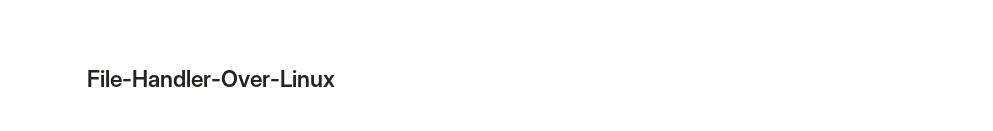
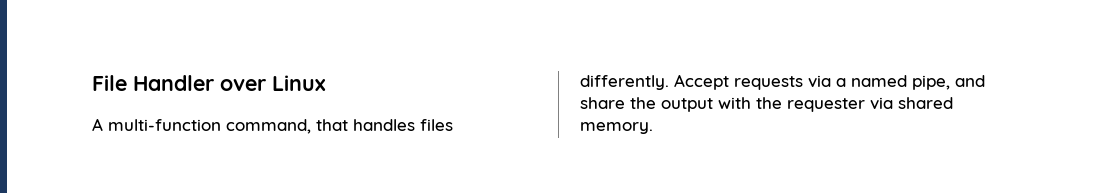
- File-Handler-Over-Linux
+ File Handler over Linux
+ A multi-function command, that handles files differently. Accept requests via a named pipe, and share the output with the requester via shared memory.

